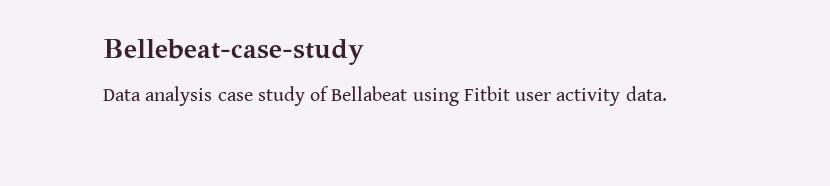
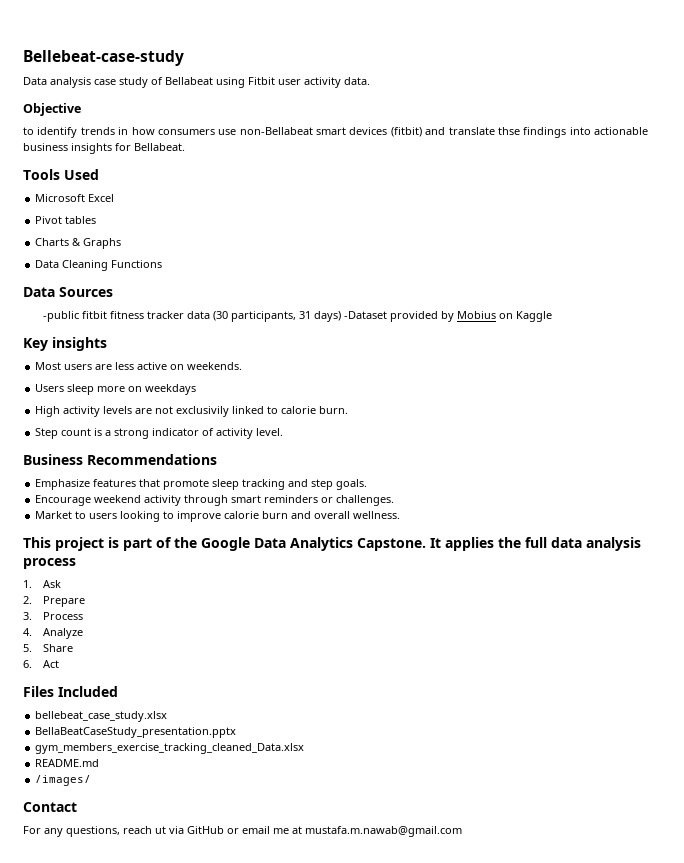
+ Objective
+ to identify trends in how consumers use non-Bellabeat smart devices (fitbit) and translate thse findings into actionable business insights for Bellabeat.
+ Tools Used
+ Microsoft Excel
+ Pivot tables
+ Charts & Graphs
+ Data Cleaning Functions
+ Data Sources
+ -public fitbit fitness tracker data (30 participants, 31 days) -Dataset provided by Mobius on Kaggle
+ Key insights
+ Most users are less active on weekends.
+ Users sleep more on weekdays
+ High activity levels are not exclusivily linked to calorie burn.
+ Step count is a strong indicator of activity level.
+ Business Recommendations
+ Emphasize features that promote sleep tracking and step goals.
+ Encourage weekend activity through smart reminders or challenges.
+ Market to users looking to improve calorie burn and overall wellness.
+ This project is part of the Google Data Analytics Capstone. It applies the full data analysis process
+ 1. Ask
+ 2. Prepare
+ 3. Process
+ 4. Analyze
+ 5. Share
+ 6. Act
+ Files Included
+ bellebeat_case_study.xlsx
+ BellaBeatCaseStudy_presentation.pptx
+ gym_members_exercise_tracking_cleaned_Data.xlsx
+ README.md
+ /images/
+ Contact
+ For any questions, reach ut via GitHub or email me at mustafa.m.nawab@gmail.com

